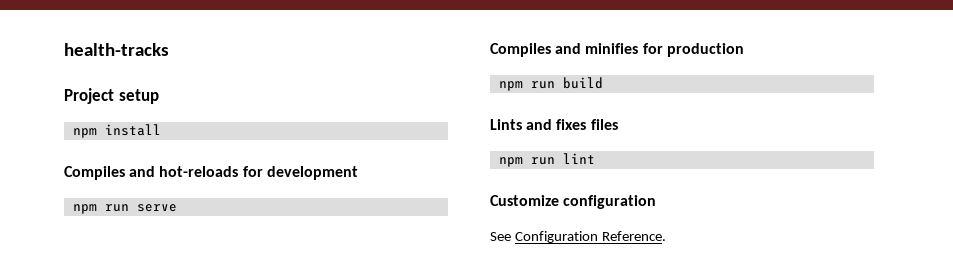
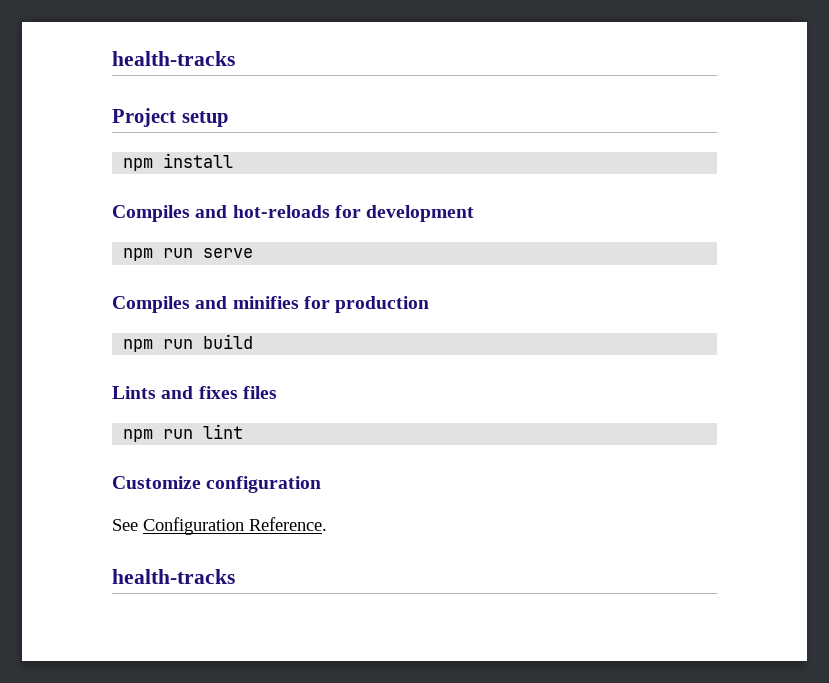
  See Configuration Reference.
+ health-tracks

